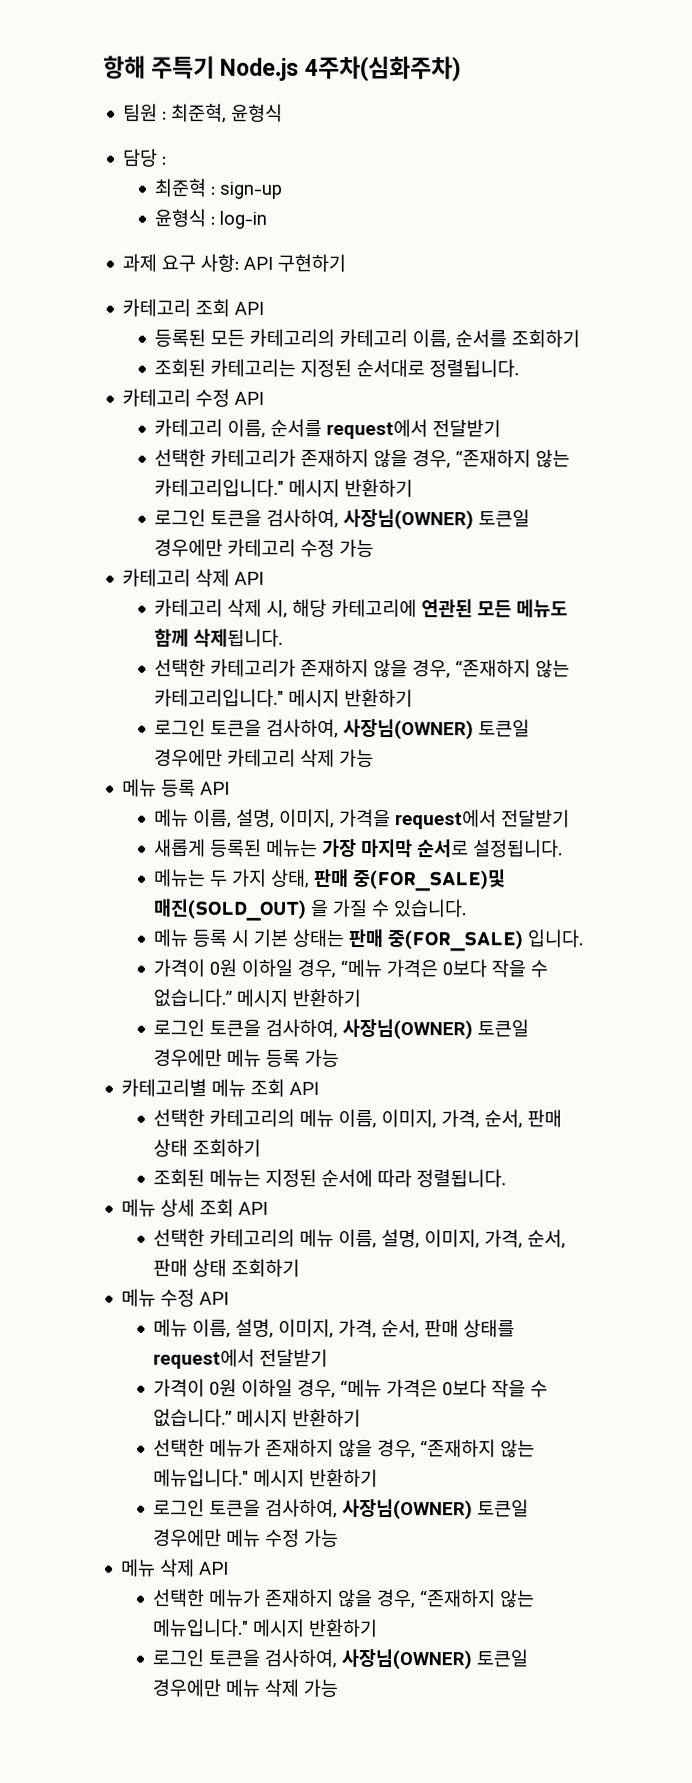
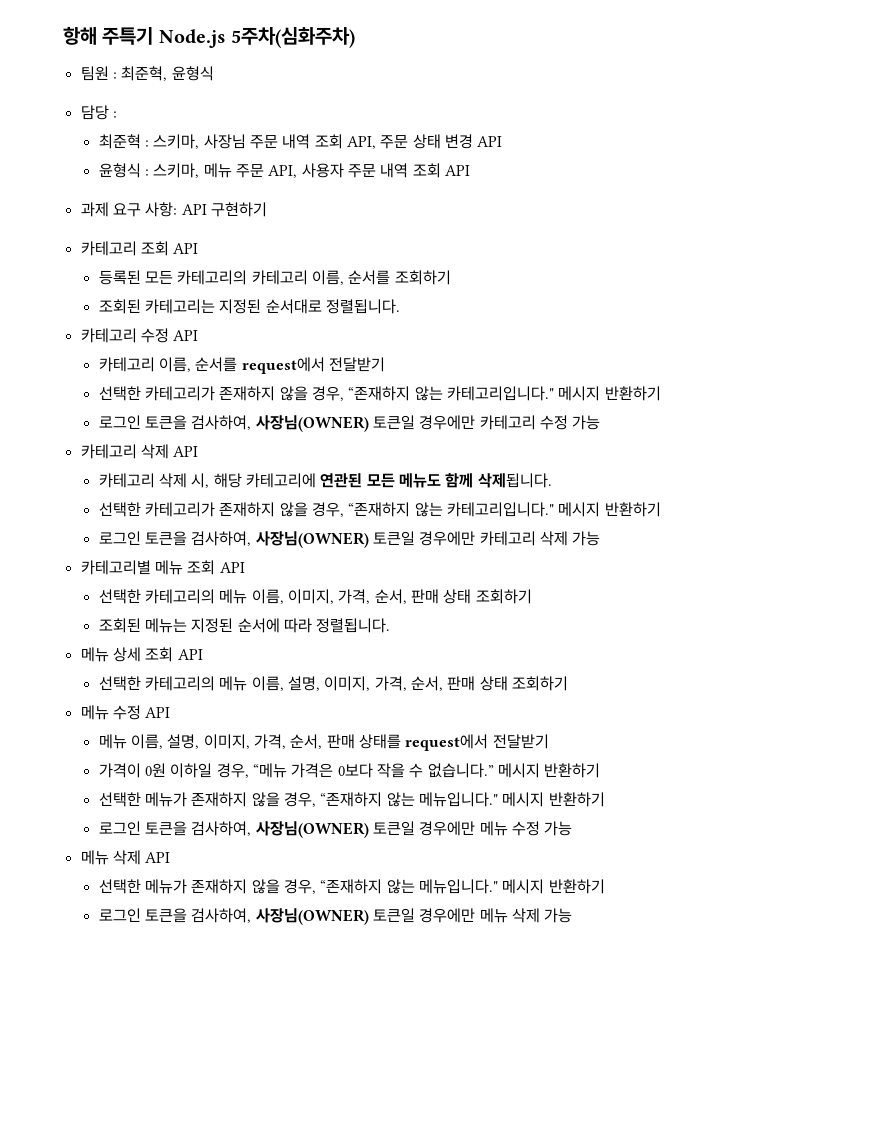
- 항해 주특기 Node.js 4주차(심화주차)
+ 항해 주특기 Node.js 5주차(심화주차)
- 최준혁 : sign-up
- 윤형식 : log-in
+ 최준혁 : 스키마, 사장님 주문 내역 조회 API, 주문 상태 변경 API
+ 윤형식 : 스키마, 메뉴 주문 API, 사용자 주문 내역 조회 API
- 메뉴 등록 API
- 메뉴 이름, 설명, 이미지, 가격을 request에서 전달받기
- 새롭게 등록된 메뉴는 가장 마지막 순서로 설정됩니다.
- 메뉴는 두 가지 상태, 판매 중(FOR_SALE)및 매진(SOLD_OUT) 을 가질 수 있습니다.
- 메뉴 등록 시 기본 상태는 판매 중(FOR_SALE) 입니다.
- 가격이 0원 이하일 경우, “메뉴 가격은 0보다 작을 수 없습니다.” 메시지 반환하기
- 로그인 토큰을 검사하여, 사장님(OWNER) 토큰일 경우에만 메뉴 등록 가능

